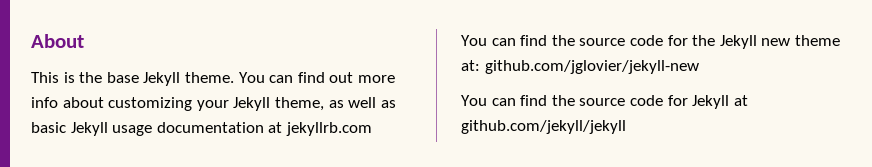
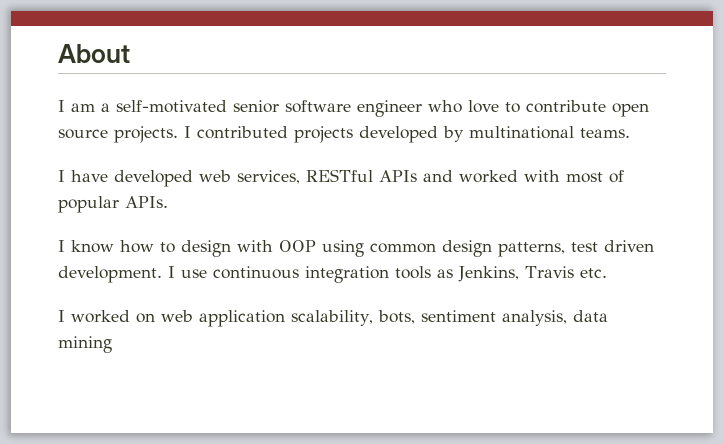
- This is the base Jekyll theme. You can find out more info about customizing your Jekyll theme, as well as basic Jekyll usage documentation at jekyllrb.com
- You can find the source code for the Jekyll new theme at: github.com/jglovier/jekyll-new
- You can find the source code for Jekyll at github.com/jekyll/jekyll
+ I am a self-motivated senior software engineer who love to contribute open source projects. I contributed projects developed by multinational teams.
+ I have developed web services, RESTful APIs and worked with most of popular APIs.
+ I know how to design with OOP using common design patterns, test driven development. I use continuous integration tools as Jenkins, Travis etc.
+ I worked on web application scalability, bots, sentiment analysis, data mining

